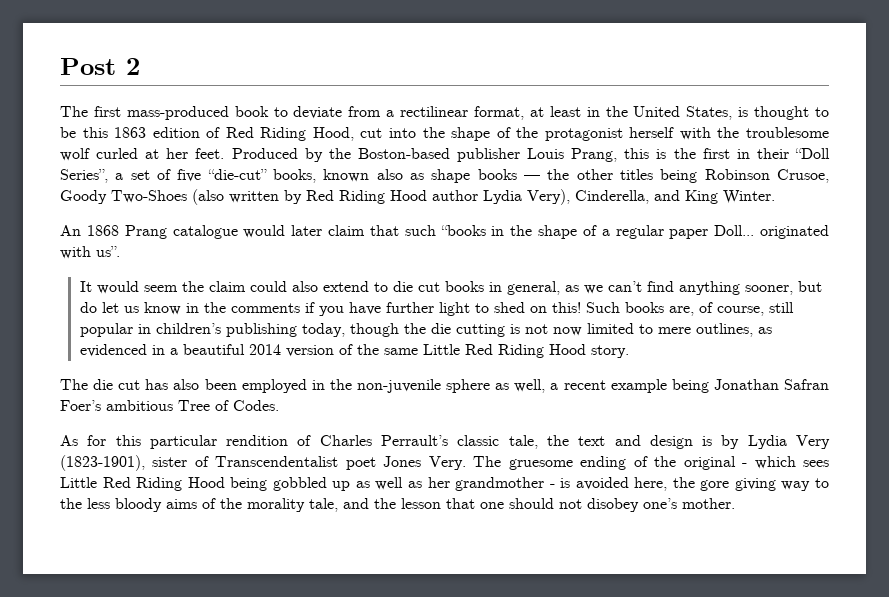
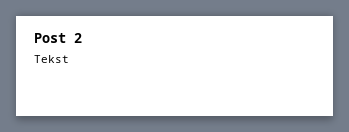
- The first mass-produced book to deviate from a rectilinear format, at least in the United States, is thought to be this 1863 edition of Red Riding Hood, cut into the shape of the protagonist herself with the troublesome wolf curled at her feet. Produced by the Boston-based publisher Louis Prang, this is the first in their “Doll Series”, a set of five “die-cut” books, known also as shape books — the other titles being Robinson Crusoe, Goody Two-Shoes (also written by Red Riding Hood author Lydia Very), Cinderella, and King Winter.
- An 1868 Prang catalogue would later claim that such “books in the shape of a regular paper Doll... originated with us”.
- It would seem the claim could also extend to die cut books in general, as we can’t find anything sooner, but do let us know in the comments if you have further light to shed on this! Such books are, of course, still popular in children’s publishing today, though the die cutting is not now limited to mere outlines, as evidenced in a beautiful 2014 version of the same Little Red Riding Hood story.
- The die cut has also been employed in the non-juvenile sphere as well, a recent example being Jonathan Safran Foer’s ambitious Tree of Codes.
- As for this particular rendition of Charles Perrault’s classic tale, the text and design is by Lydia Very (1823-1901), sister of Transcendentalist poet Jones Very. The gruesome ending of the original - which sees Little Red Riding Hood being gobbled up as well as her grandmother - is avoided here, the gore giving way to the less bloody aims of the morality tale, and the lesson that one should not disobey one’s mother.
+ Tekst

